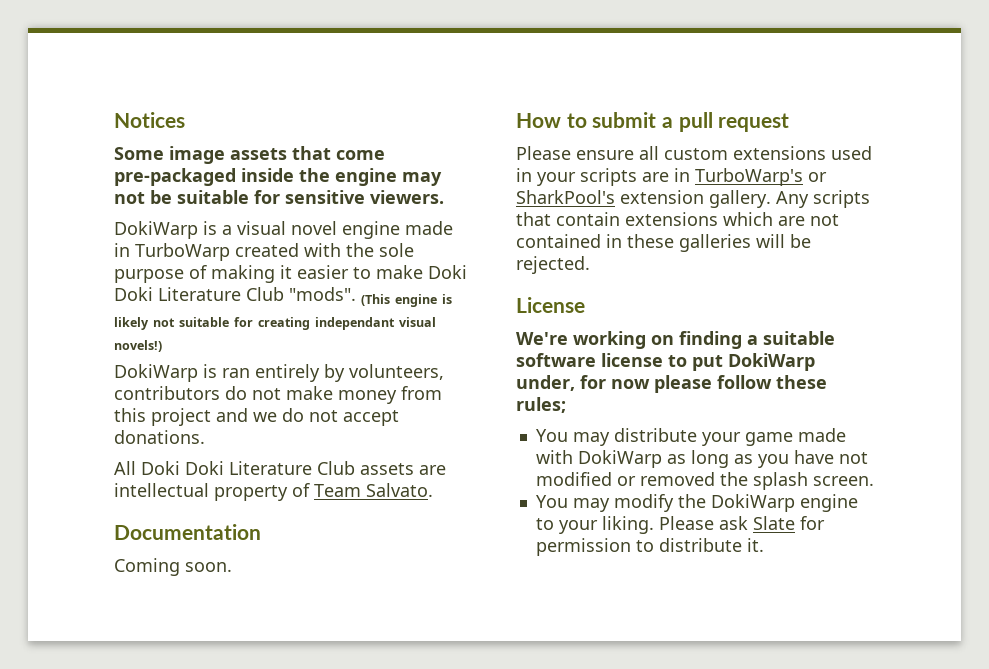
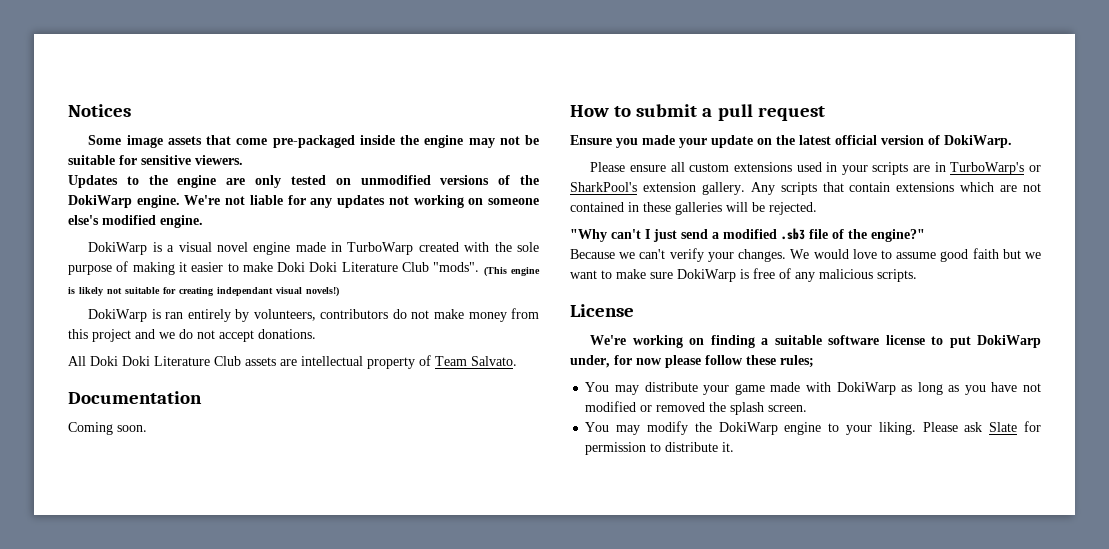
+ Updates to the engine are only tested on unmodified versions of the DokiWarp engine. We're not liable for any updates not working on someone else's modified engine.
+ Ensure you made your update on the latest official version of DokiWarp.
+ "Why can't I just send a modified .sb3 file of the engine?"
+ Because we can't verify your changes. We would love to assume good faith but we want to make sure DokiWarp is free of any malicious scripts.

